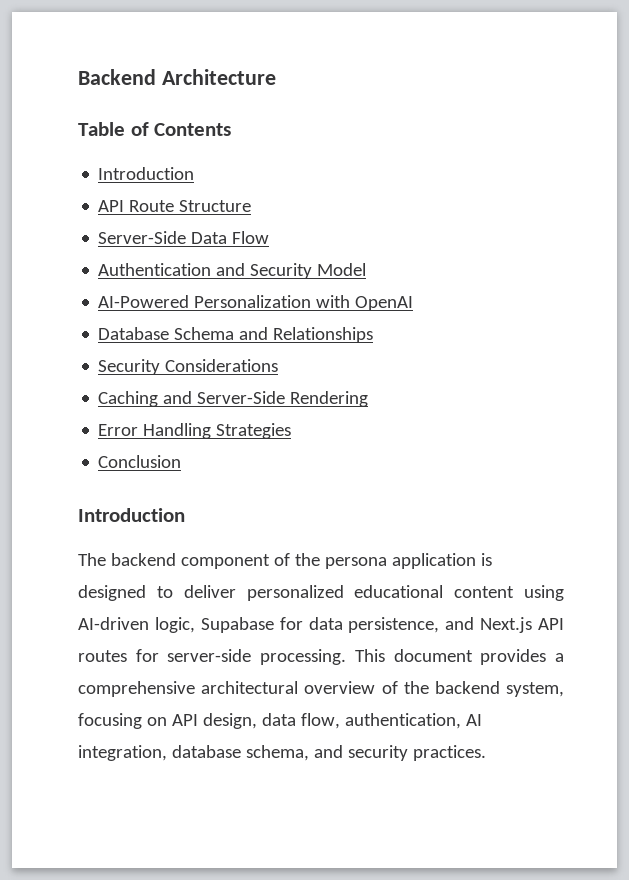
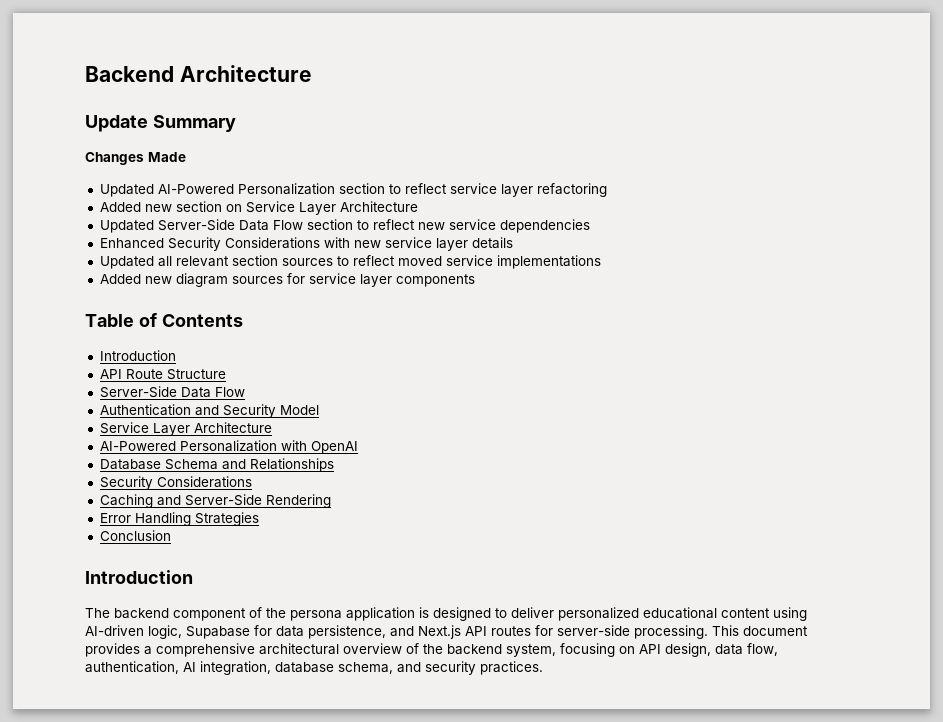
+ Update Summary
+ Changes Made
+ Updated AI-Powered Personalization section to reflect service layer refactoring
+ Added new section on Service Layer Architecture
+ Updated Server-Side Data Flow section to reflect new service dependencies
+ Enhanced Security Considerations with new service layer details
+ Updated all relevant section sources to reflect moved service implementations
+ Added new diagram sources for service layer components
  Authentication and Security Model
+ Service Layer Architecture

